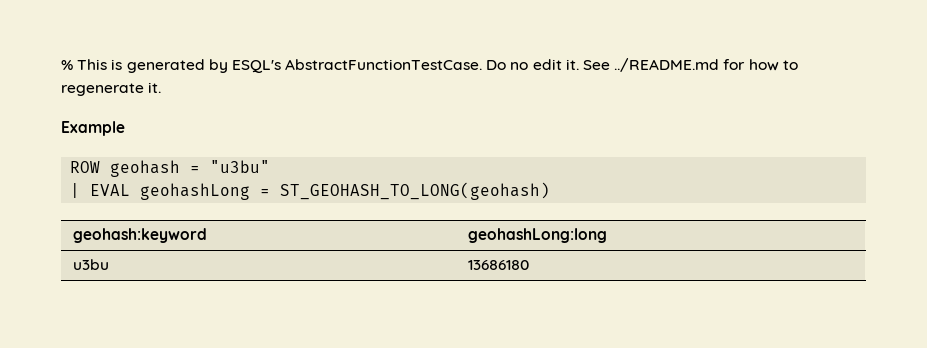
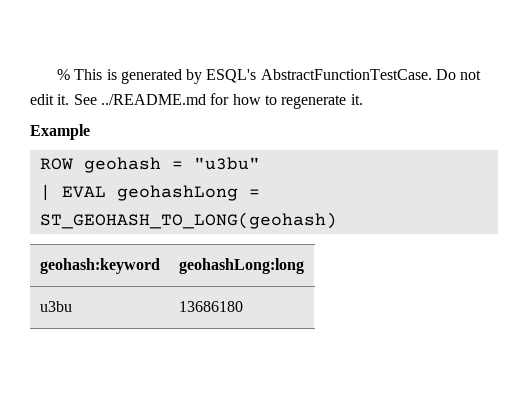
- Do no edit it.
+ Do not edit it.

